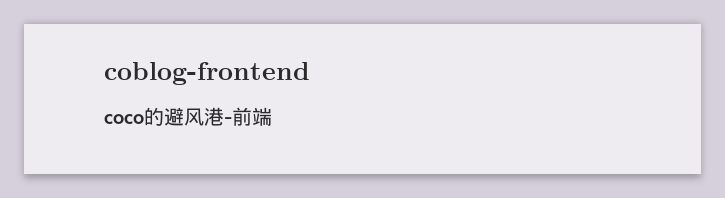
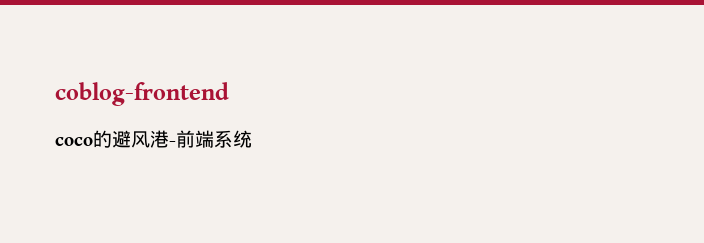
- coco的避风港-前端
+ coco的避风港-前端系统

